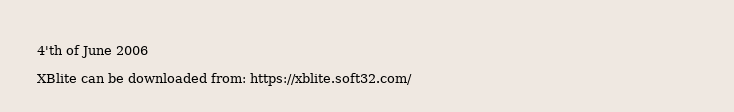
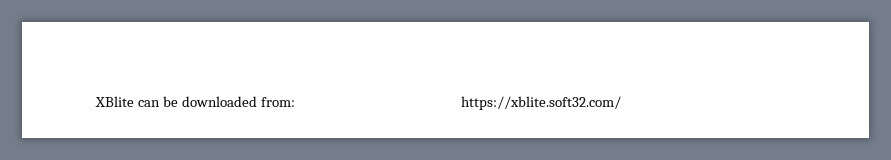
- 4'th of June 2006

